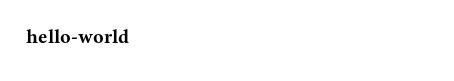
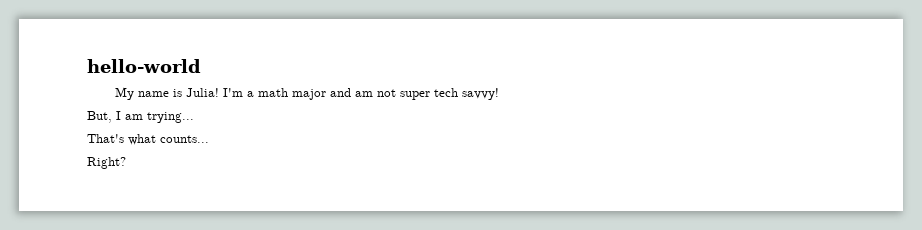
+ My name is Julia! I'm a math major and am not super tech savvy!
+ But, I am trying...
+ That's what counts...
+ Right?

